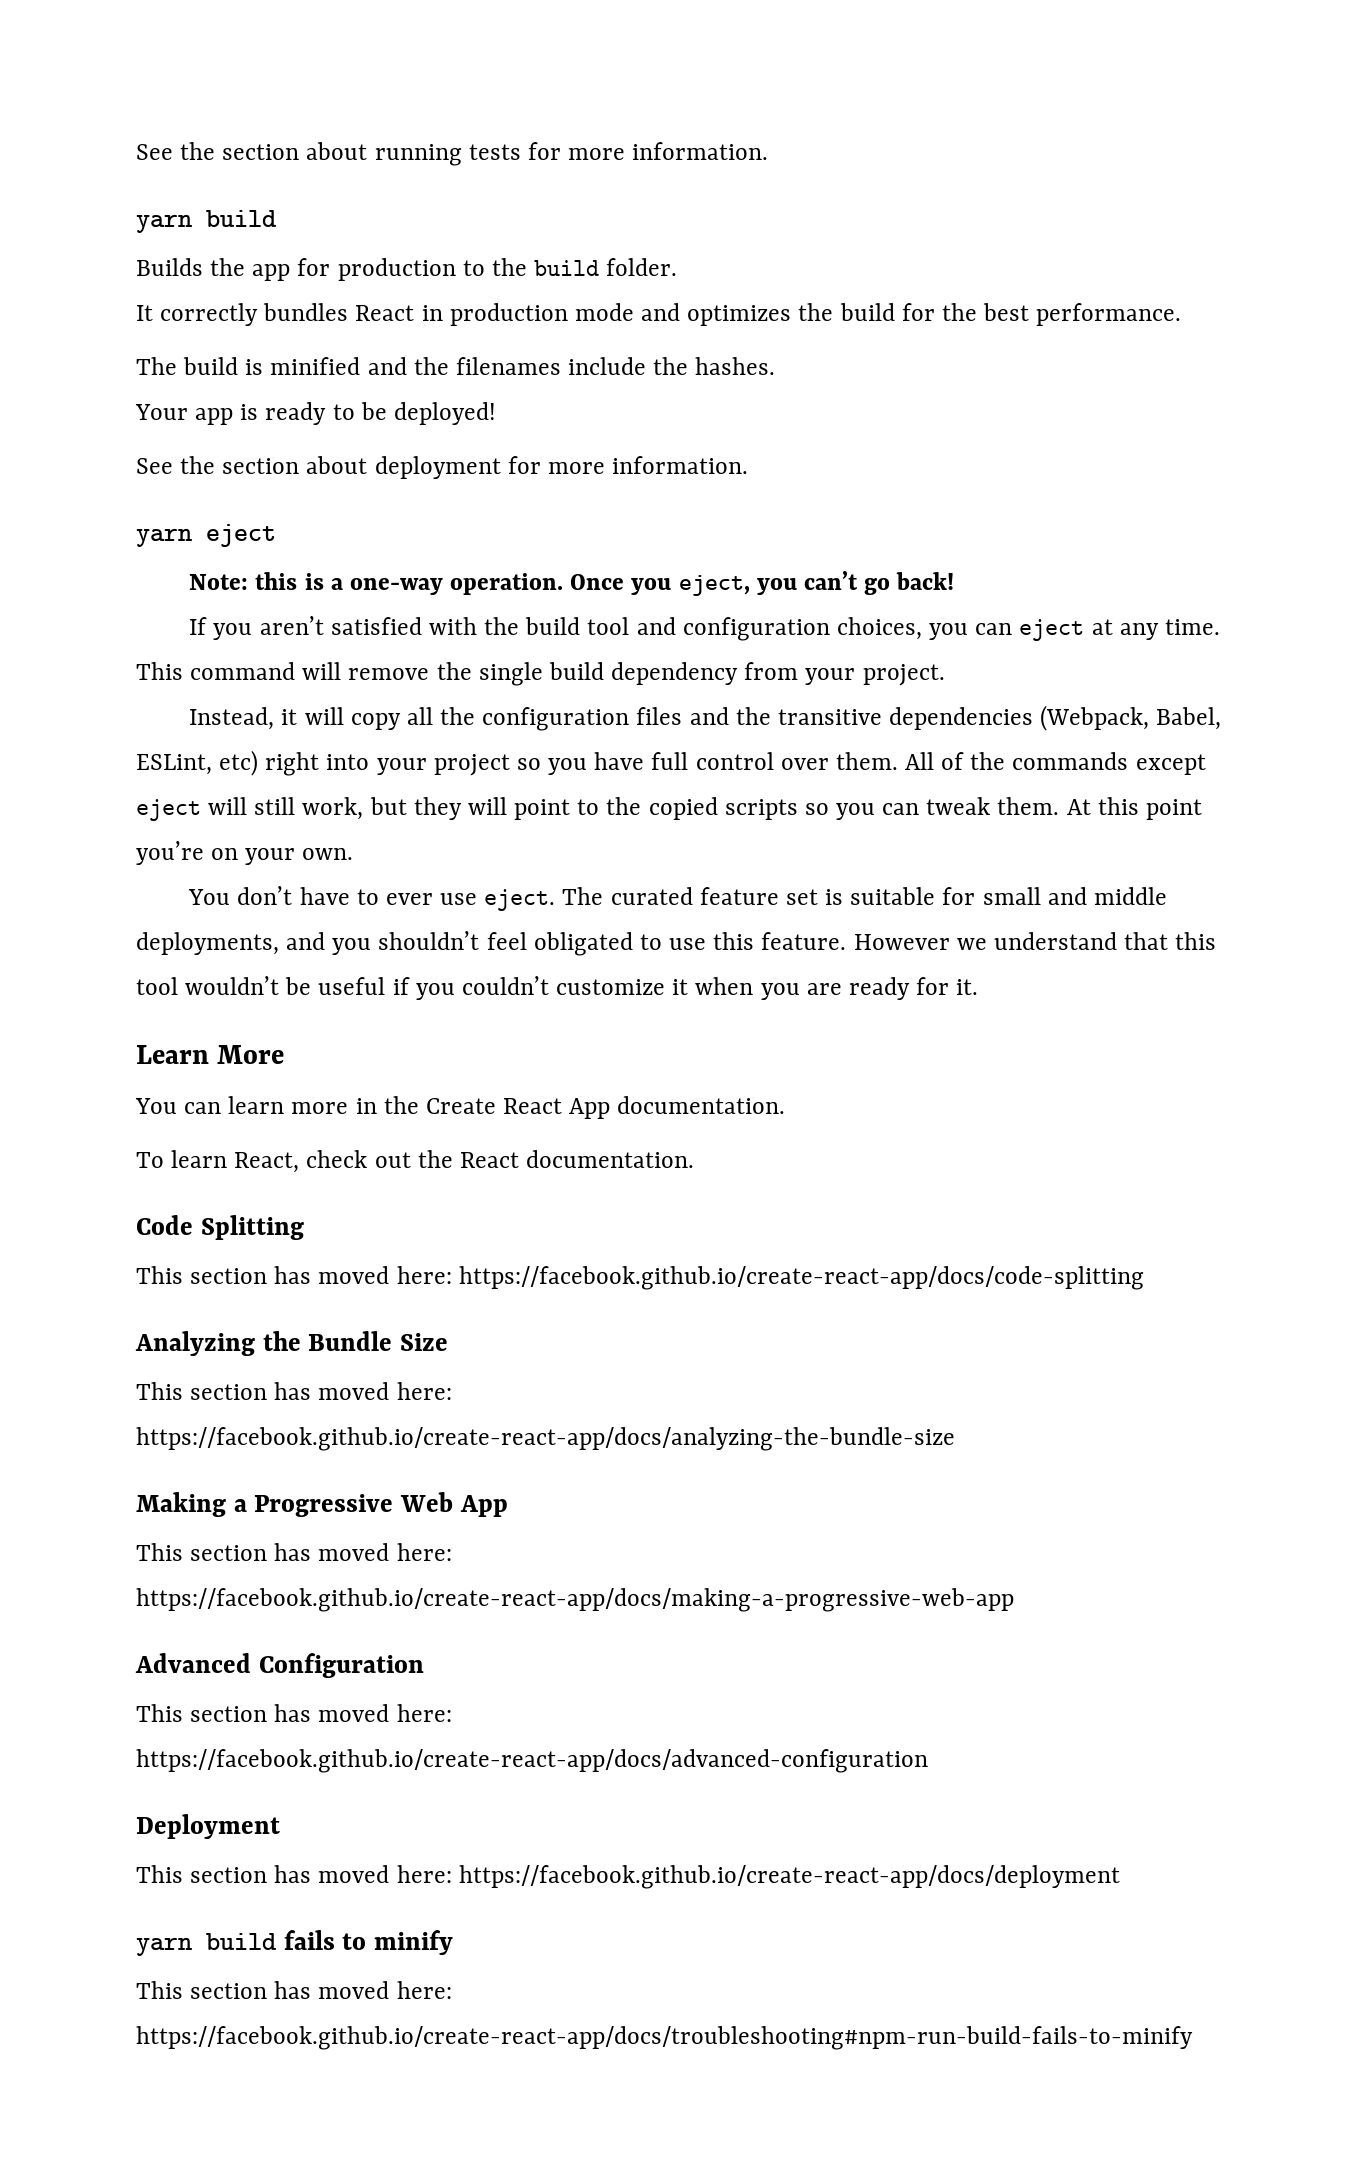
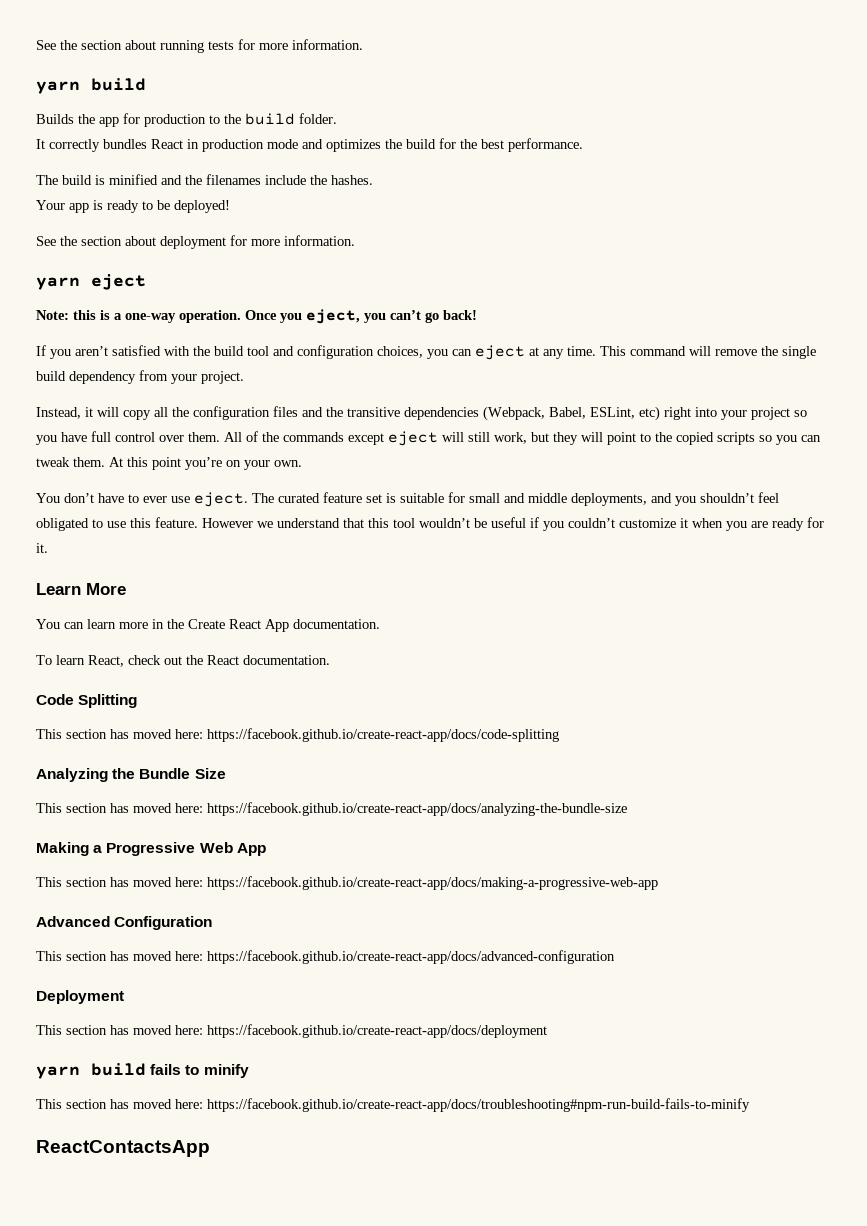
+ ReactContactsApp

